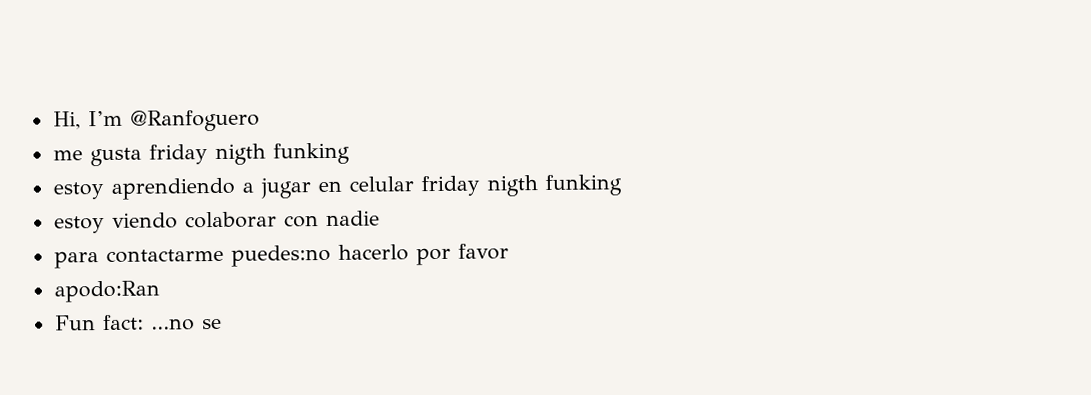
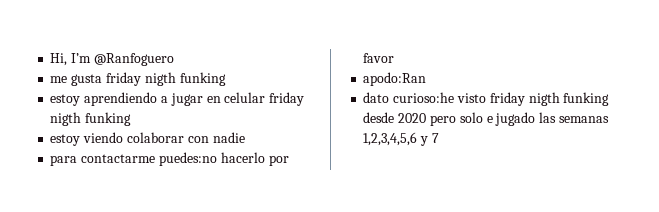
- Fun fact: ...no se
+ dato curioso:he visto friday nigth funking desde 2020 pero solo e jugado las semanas 1,2,3,4,5,6 y 7

